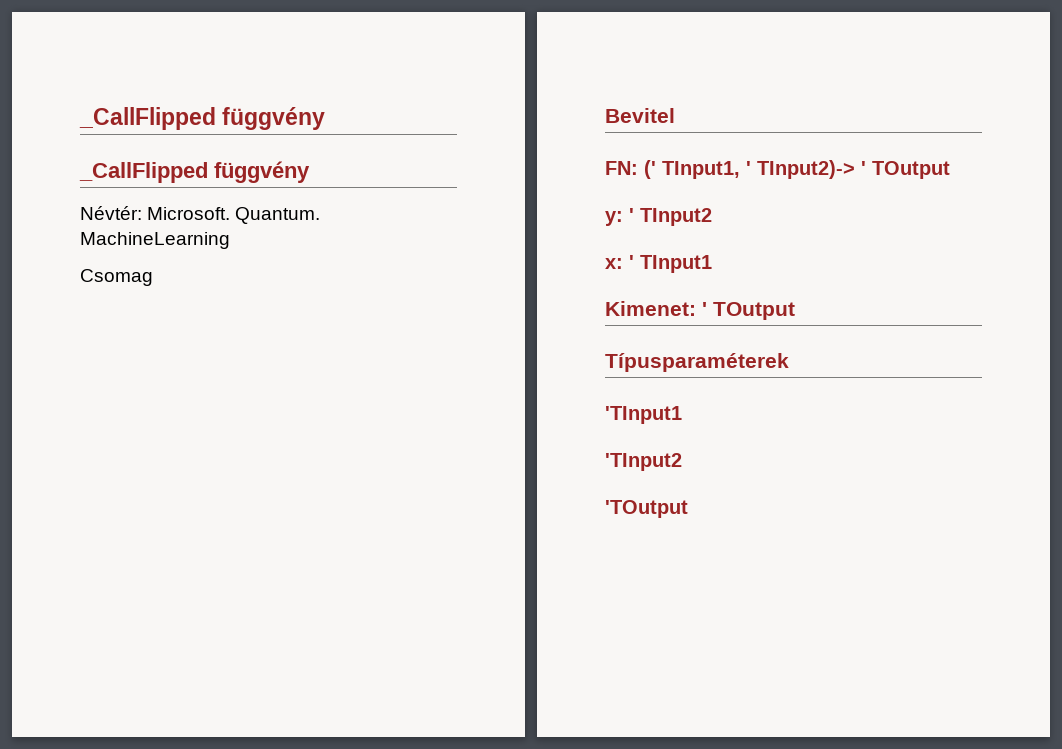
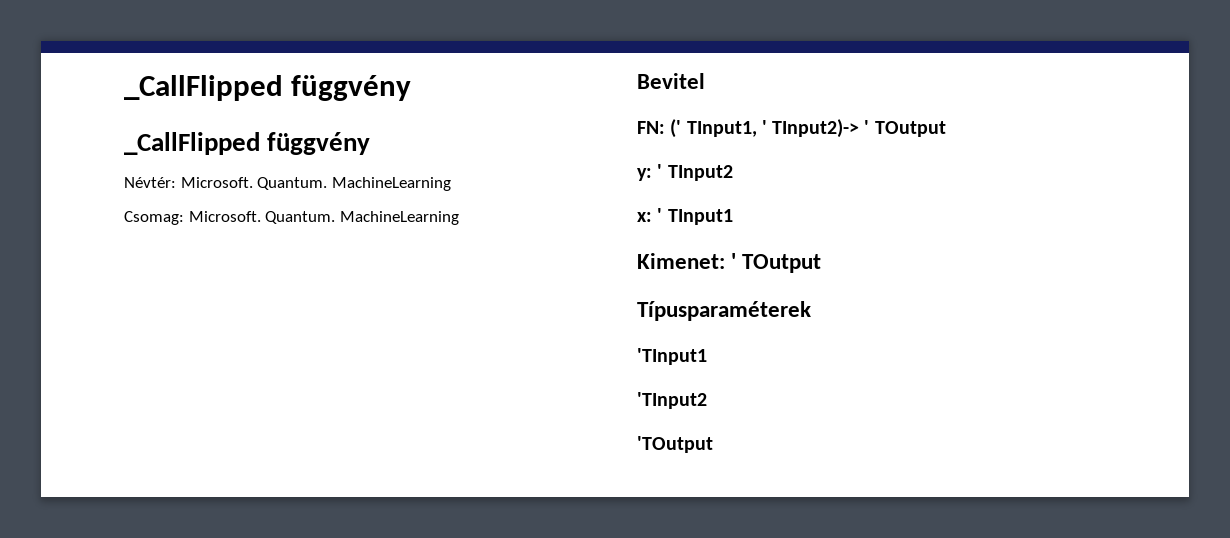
- Csomag
+ Csomag: Microsoft. Quantum. MachineLearning

